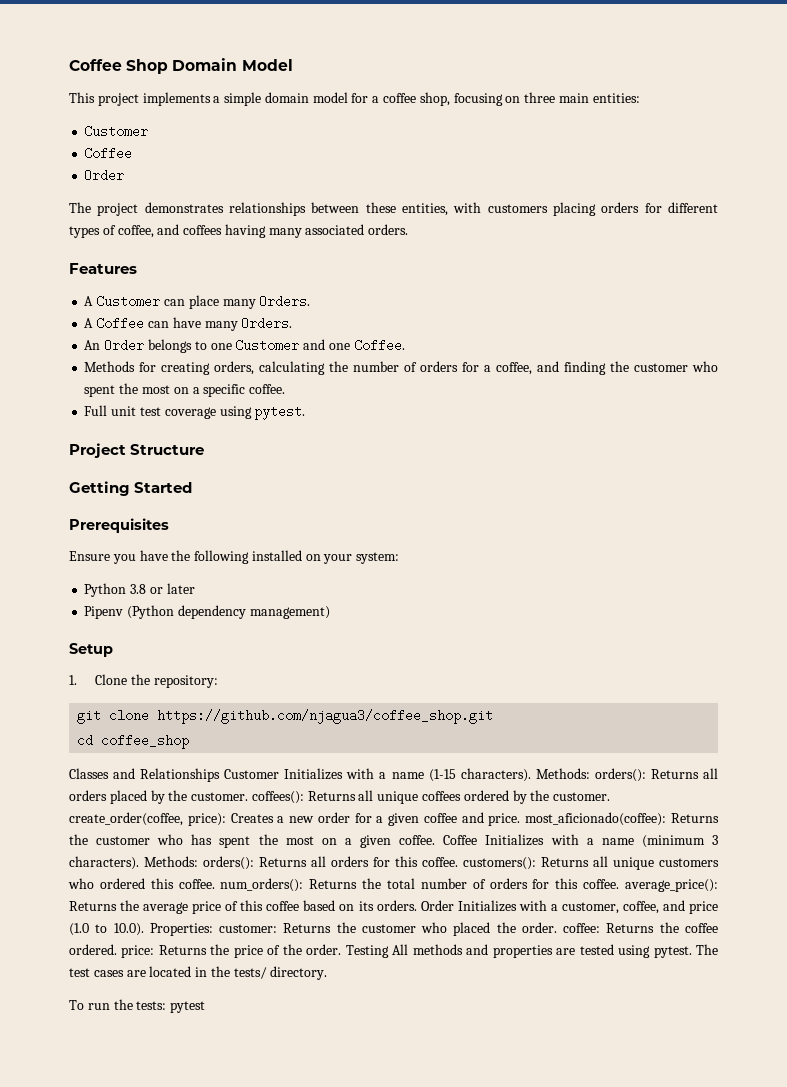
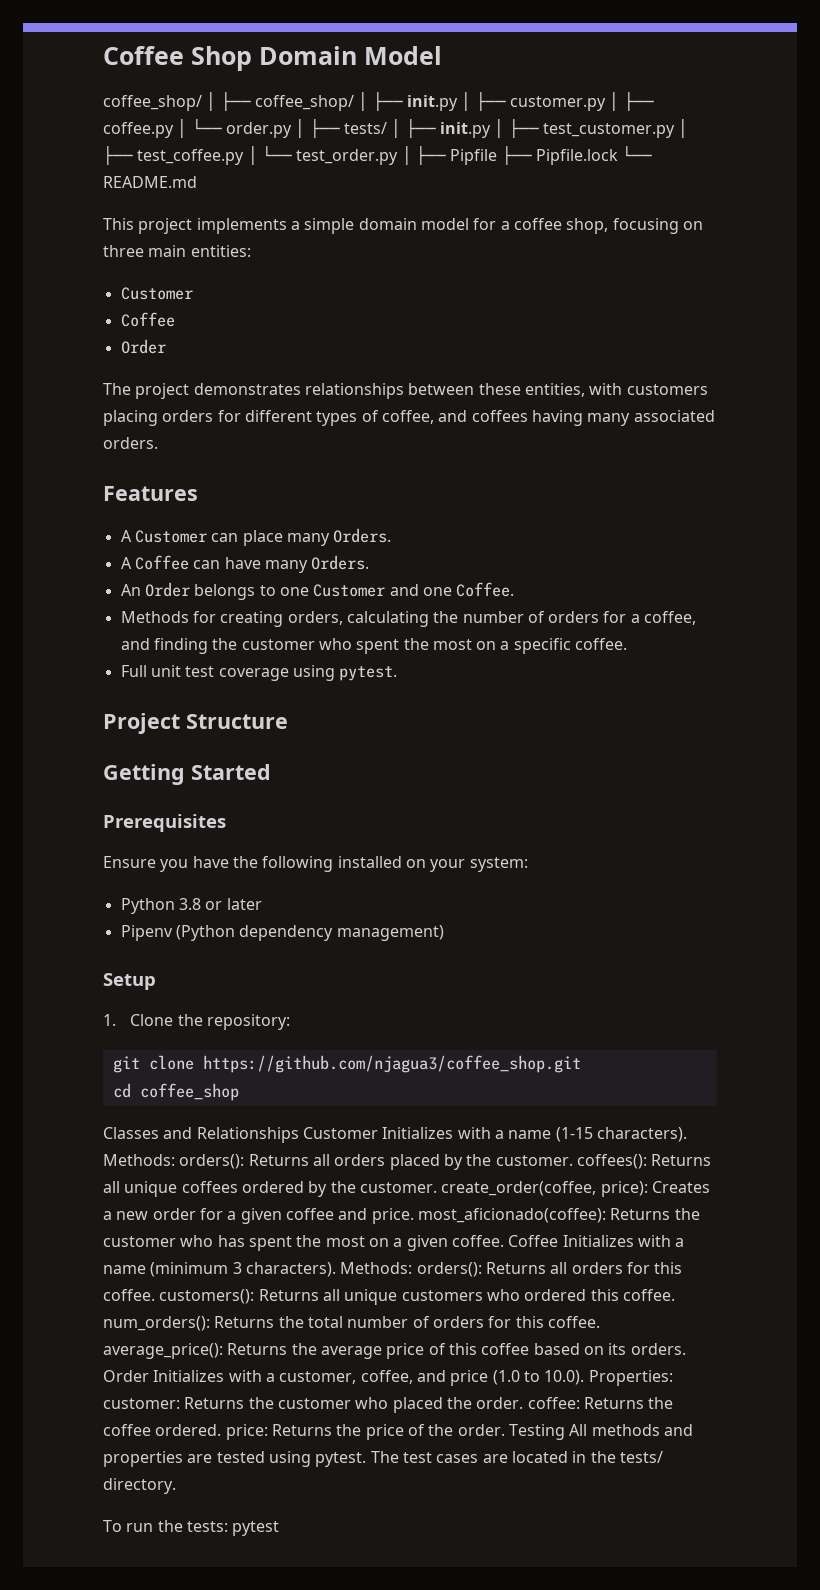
+ coffee_shop/ │ ├── coffee_shop/ │ ├── init.py │ ├── customer.py │ ├── coffee.py │ └── order.py │ ├── tests/ │ ├── init.py │ ├── test_customer.py │ ├── test_coffee.py │ └── test_order.py │ ├── Pipfile ├── Pipfile.lock └── README.md

